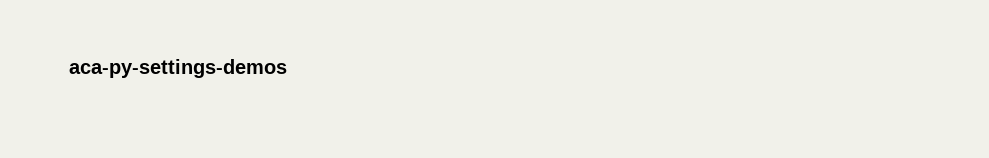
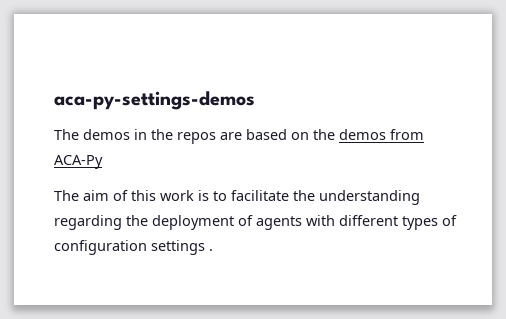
+ The demos in the repos are based on the demos from ACA-Py
+ The aim of this work is to facilitate the understanding regarding the deployment of agents with different types of configuration settings .

